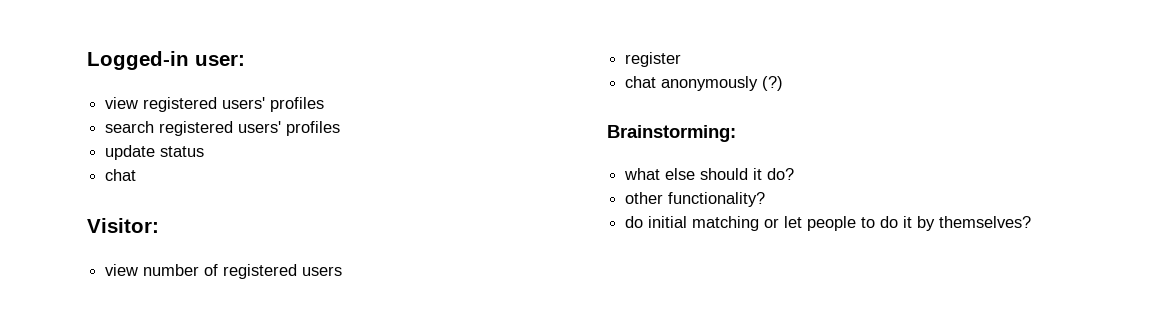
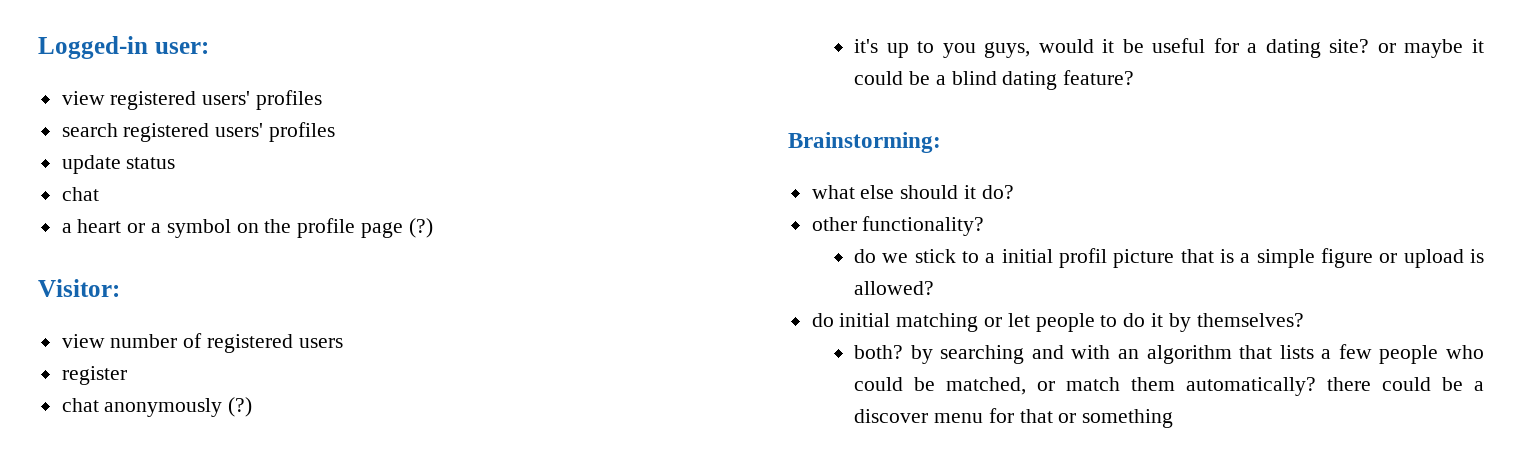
+ a heart or a symbol on the profile page (?)
+ it's up to you guys, would it be useful for a dating site? or maybe it could be a blind dating feature?
+ do we stick to a initial profil picture that is a simple figure or upload is allowed?
+ both? by searching and with an algorithm that lists a few people who could be matched, or match them automatically? there could be a discover menu for that or something

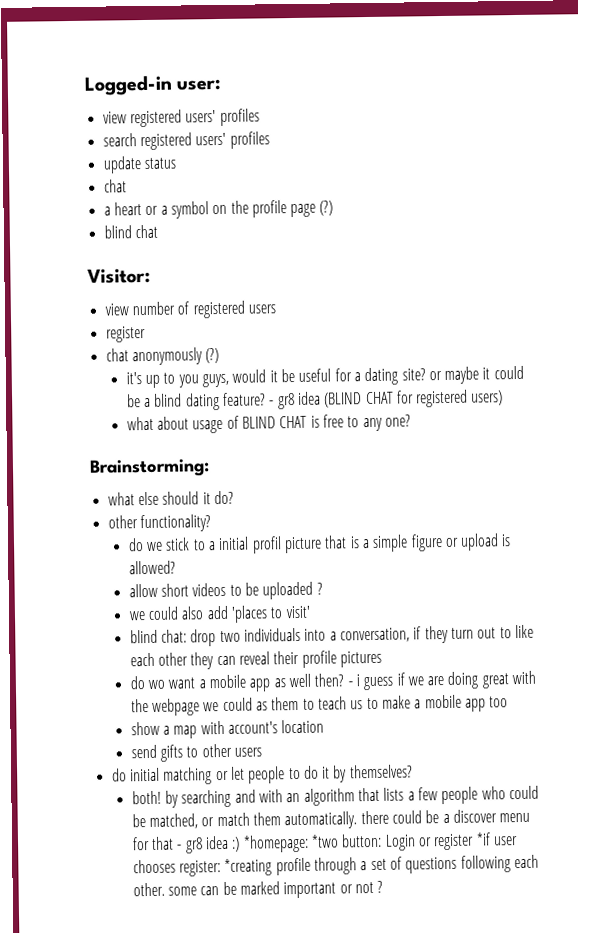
+ blind chat
+ - gr8 idea (BLIND CHAT for registered users)
+ what about usage of BLIND CHAT is free to any one?
+ allow short videos to be uploaded ?
+ we could also add 'places to visit'
+ blind chat: drop two individuals into a conversation, if they turn out to like each other they can reveal their profile pictures
+ do wo want a mobile app as well then? - i guess if we are doing great with the webpage we could as them to teach us to make a mobile app too
+ show a map with account's location
+ send gifts to other users
- both? by searching and with an algorithm that lists a few people who could be matched, or match them automatically? there could be a discover menu for that or something
+ both! by searching and with an algorithm that lists a few people who could be matched, or match them automatically. there could be a discover menu for that - gr8 idea :) *homepage: *two button: Login or register *if user chooses register: *creating profile through a set of questions following each other. some can be marked important or not ?

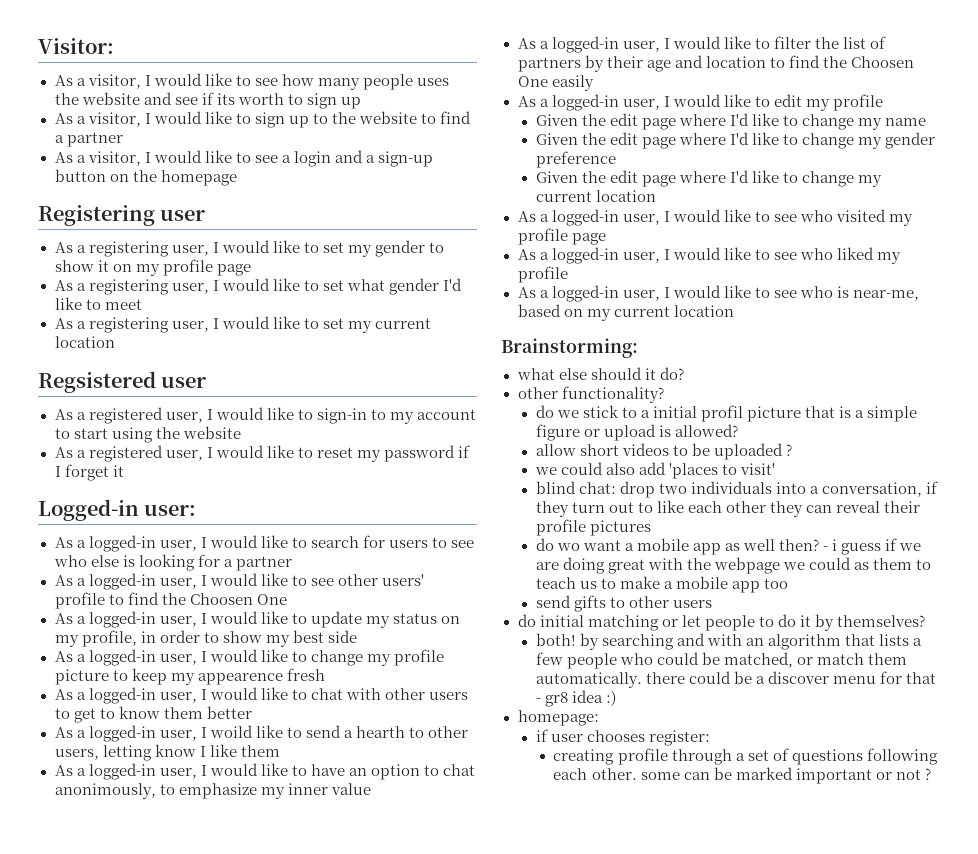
+ Visitor:
+ As a visitor, I would like to see how many people uses the website and see if its worth to sign up
+ As a visitor, I would like to sign up to the website to find a partner
+ As a visitor, I would like to see a login and a sign-up button on the homepage
+ Registering user
+ As a registering user, I would like to set my gender to show it on my profile page
+ As a registering user, I would like to set what gender I'd like to meet
+ As a registering user, I would like to set my current location
+ Regsistered user
+ As a registered user, I would like to sign-in to my account to start using the website
+ As a registered user, I would like to reset my password if I forget it
  Logged-in user:
- view registered users' profiles
- search registered users' profiles
- update status
- chat
- a heart or a symbol on the profile page (?)
- blind chat
- Visitor:
- view number of registered users
- register
- chat anonymously (?)
- it's up to you guys, would it be useful for a dating site? or maybe it could be a blind dating feature? - gr8 idea (BLIND CHAT for registered users)
- what about usage of BLIND CHAT is free to any one?
+ As a logged-in user, I would like to search for users to see who else is looking for a partner
+ As a logged-in user, I would like to see other users' profile to find the Choosen One
+ As a logged-in user, I would like to update my status on my profile, in order to show my best side
+ As a logged-in user, I would like to change my profile picture to keep my appearence fresh
+ As a logged-in user, I would like to chat with other users to get to know them better
+ As a logged-in user, I woild like to send a hearth to other users, letting know I like them
+ As a logged-in user, I would like to have an option to chat anonimously, to emphasize my inner value
+ As a logged-in user, I would like to filter the list of partners by their age and location to find the Choosen One easily
+ As a logged-in user, I would like to edit my profile
+ Given the edit page where I'd like to change my name
+ Given the edit page where I'd like to change my gender preference
+ Given the edit page where I'd like to change my current location
+ As a logged-in user, I would like to see who visited my profile page
+ As a logged-in user, I would like to see who liked my profile
+ As a logged-in user, I would like to see who is near-me, based on my current location
- show a map with account's location
- both! by searching and with an algorithm that lists a few people who could be matched, or match them automatically. there could be a discover menu for that - gr8 idea :) *homepage: *two button: Login or register *if user chooses register: *creating profile through a set of questions following each other. some can be marked important or not ?
+ both! by searching and with an algorithm that lists a few people who could be matched, or match them automatically. there could be a discover menu for that - gr8 idea :)
+ homepage:
+ if user chooses register:
+ creating profile through a set of questions following each other. some can be marked important or not ?

